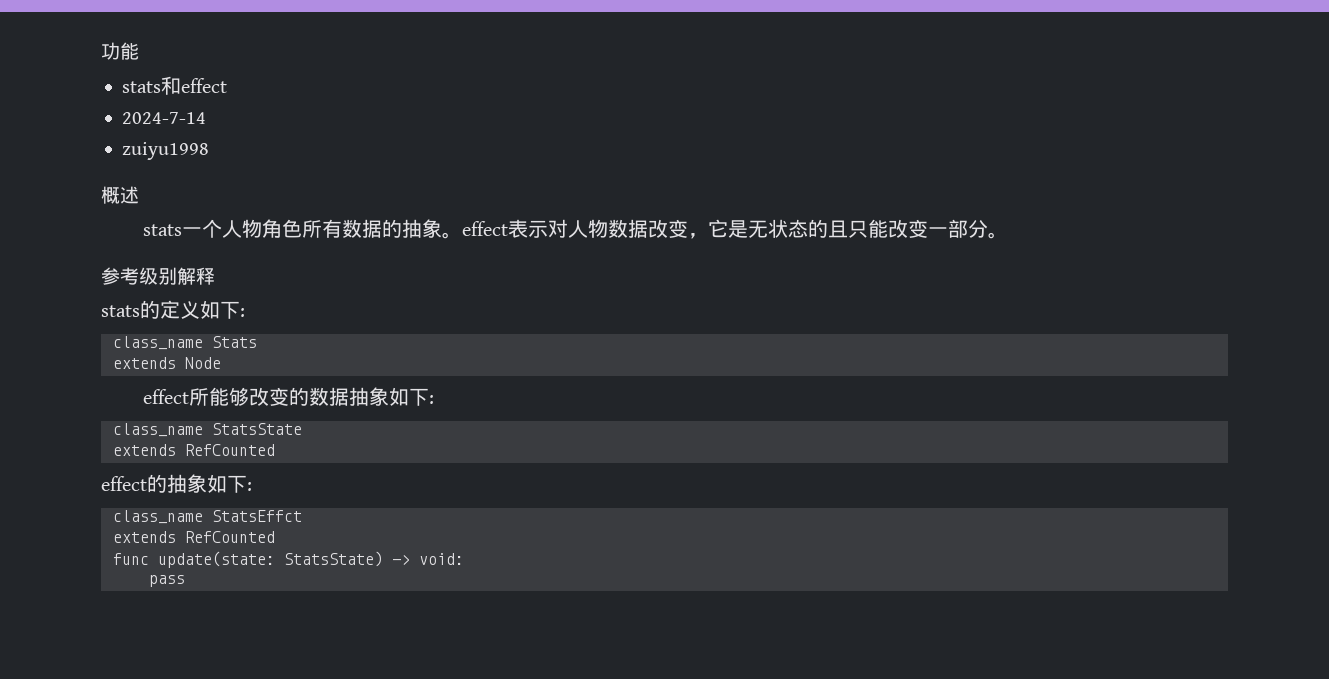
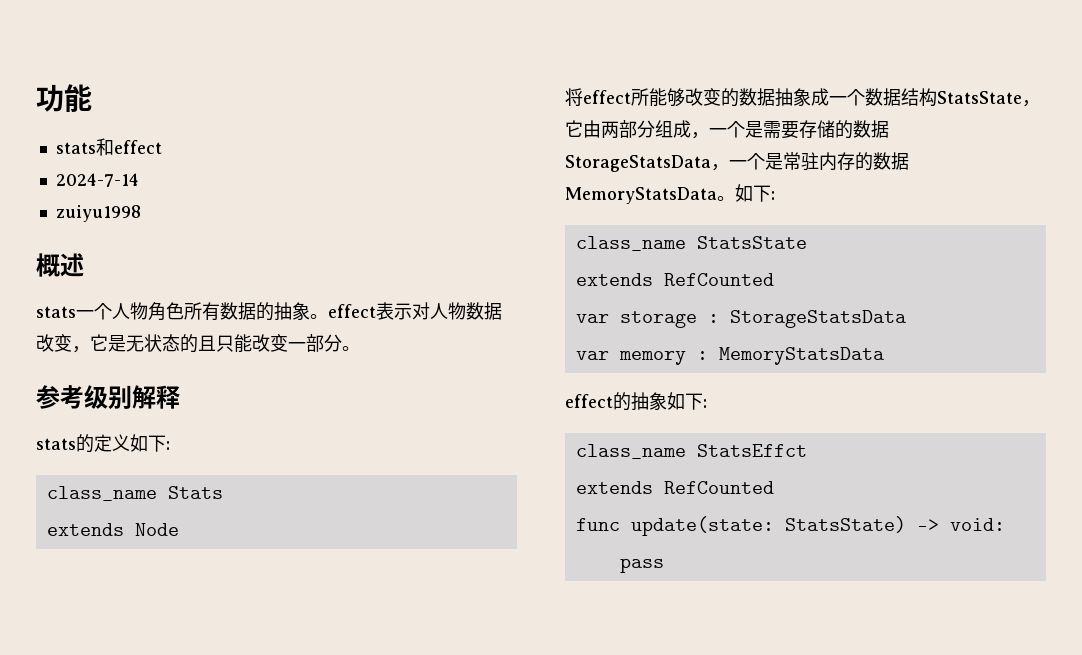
- effect所能够改变的数据抽象如下:
+ 将effect所能够改变的数据抽象成一个数据结构StatsState，它由两部分组成，一个是需要存储的数据StorageStatsData，一个是常驻内存的数据MemoryStatsData。如下:
+ var storage : StorageStatsData
+ var memory : MemoryStatsData

